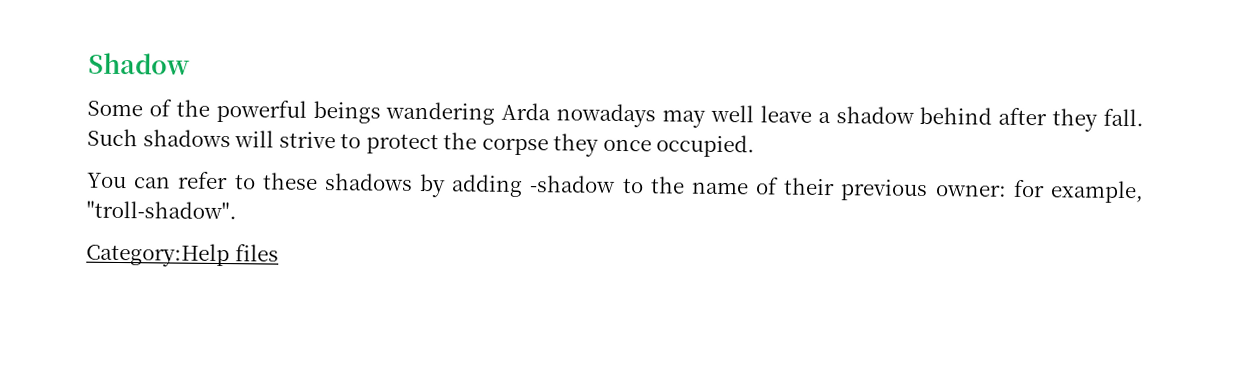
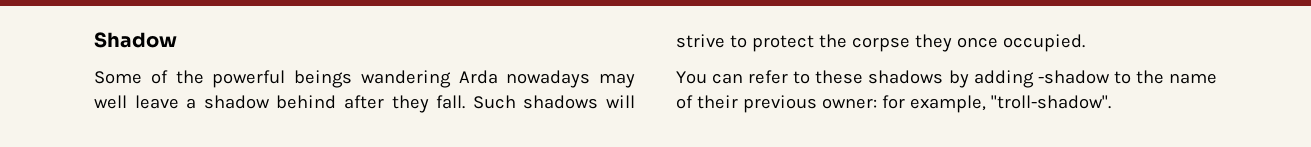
- Category:Help files

